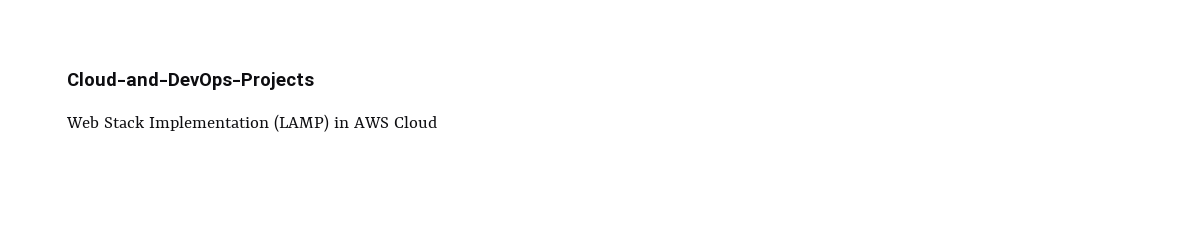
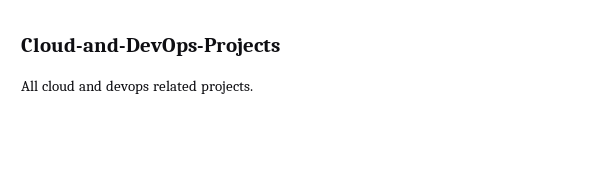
- Web Stack Implementation (LAMP) in AWS Cloud
+ All cloud and devops related projects.

